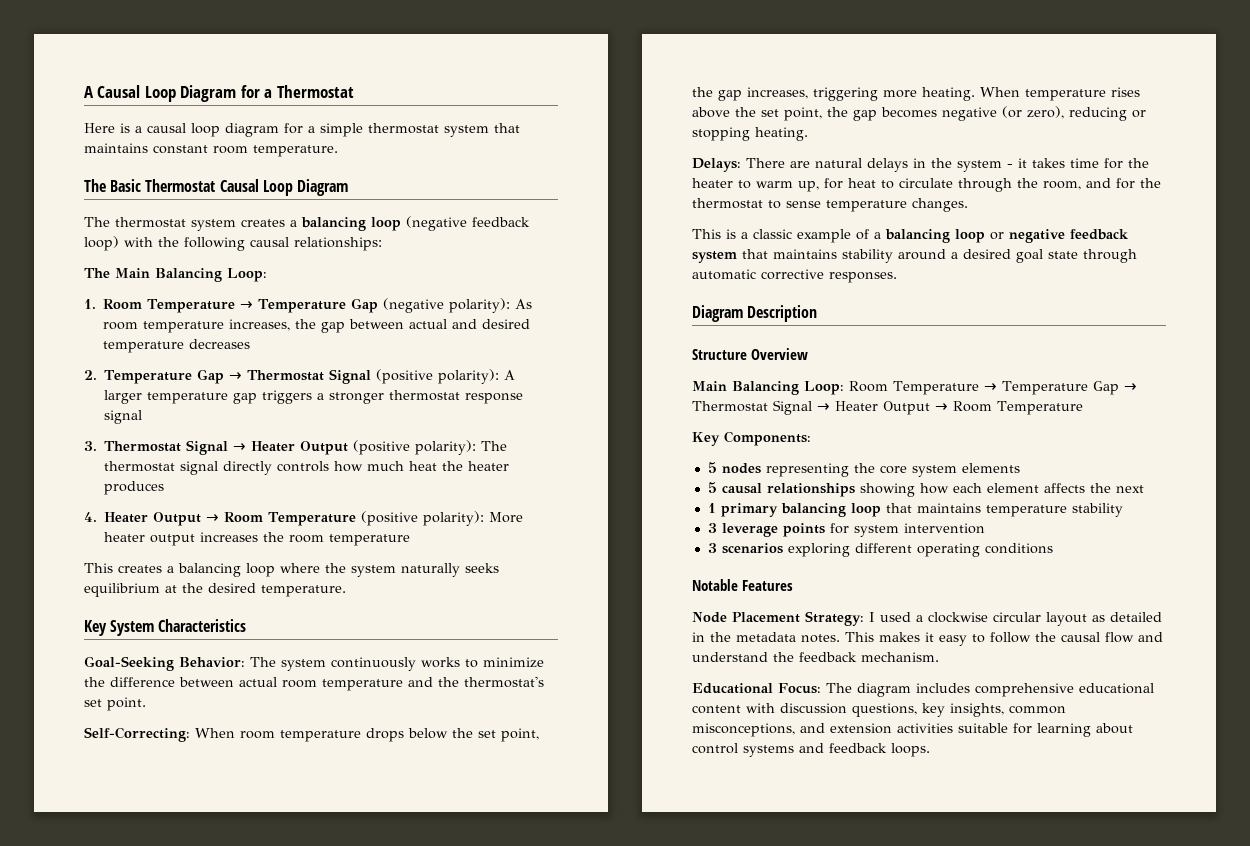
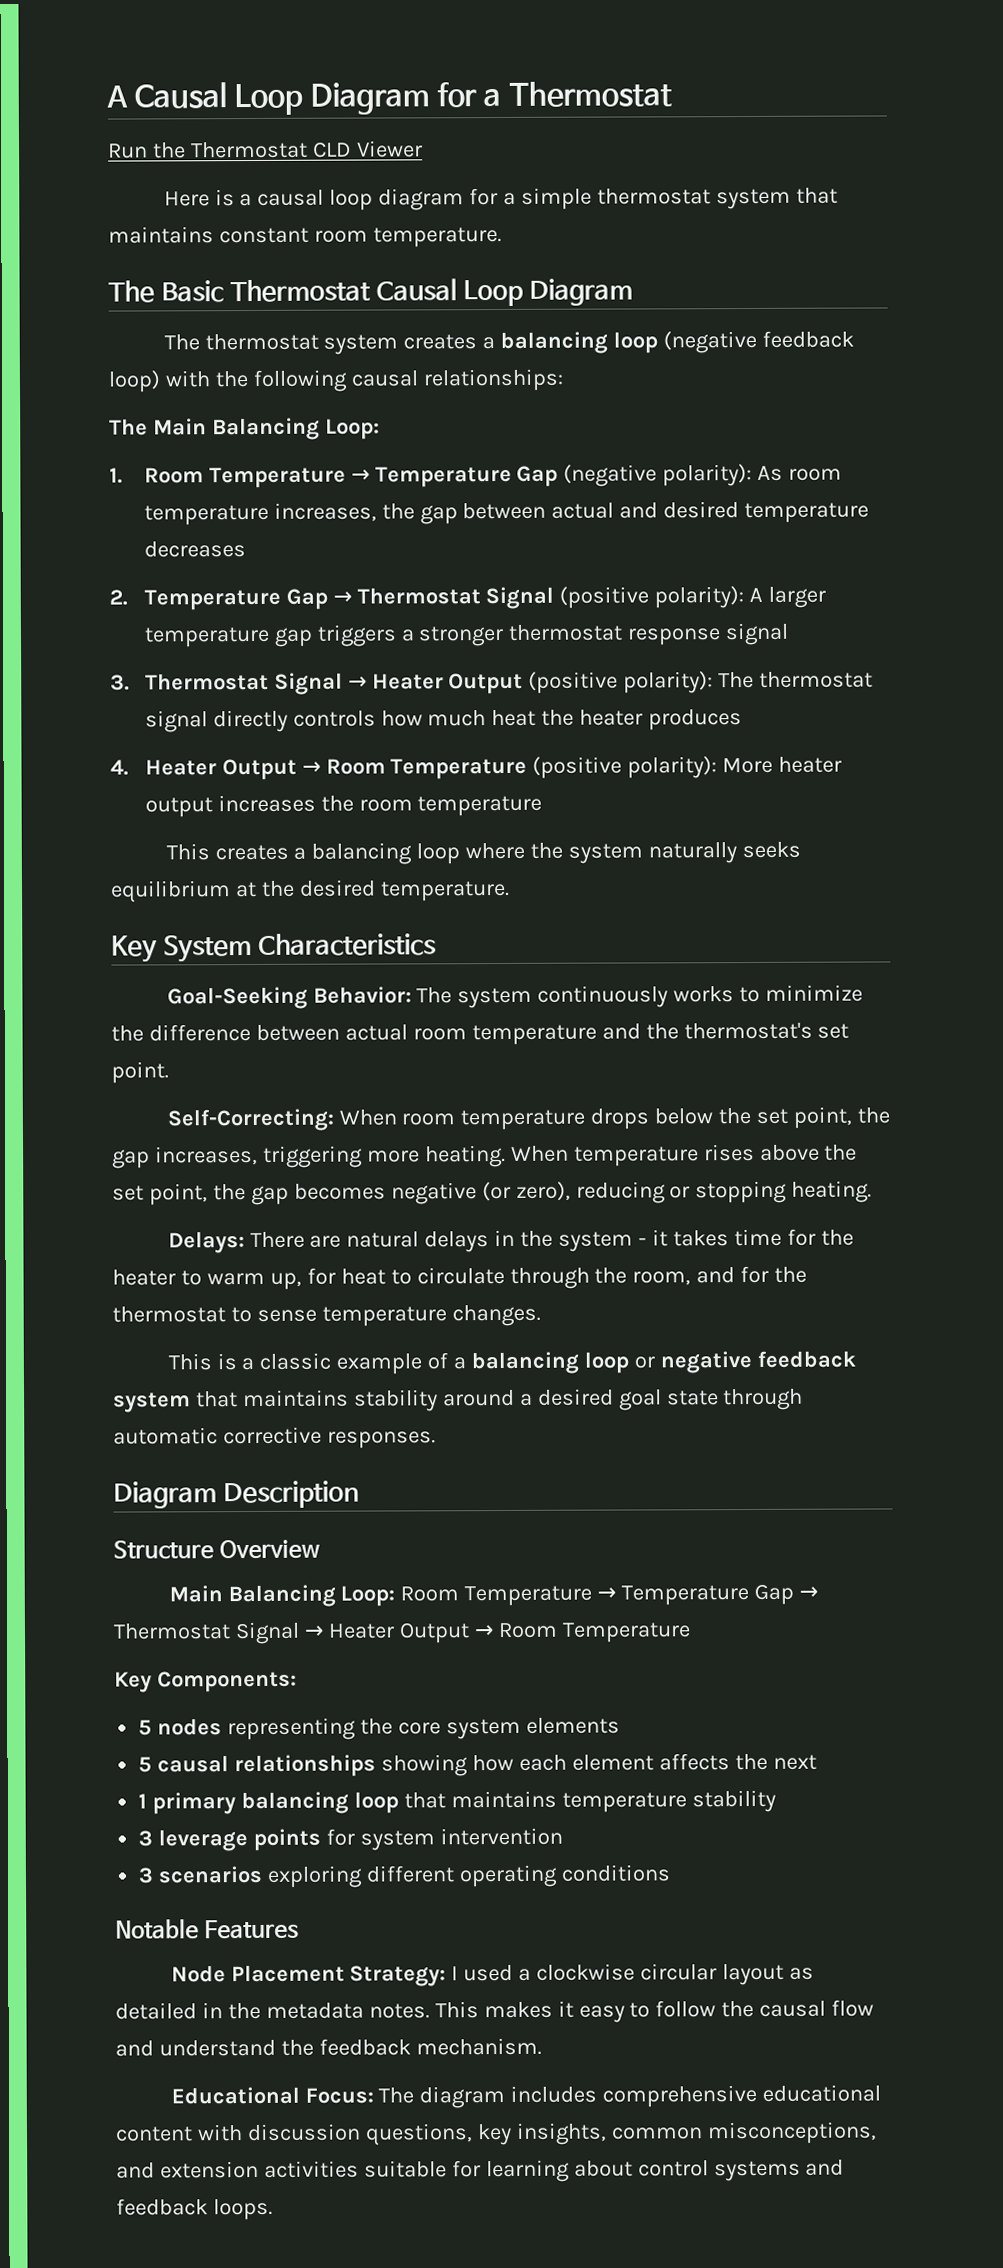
+ Run the Thermostat CLD Viewer

